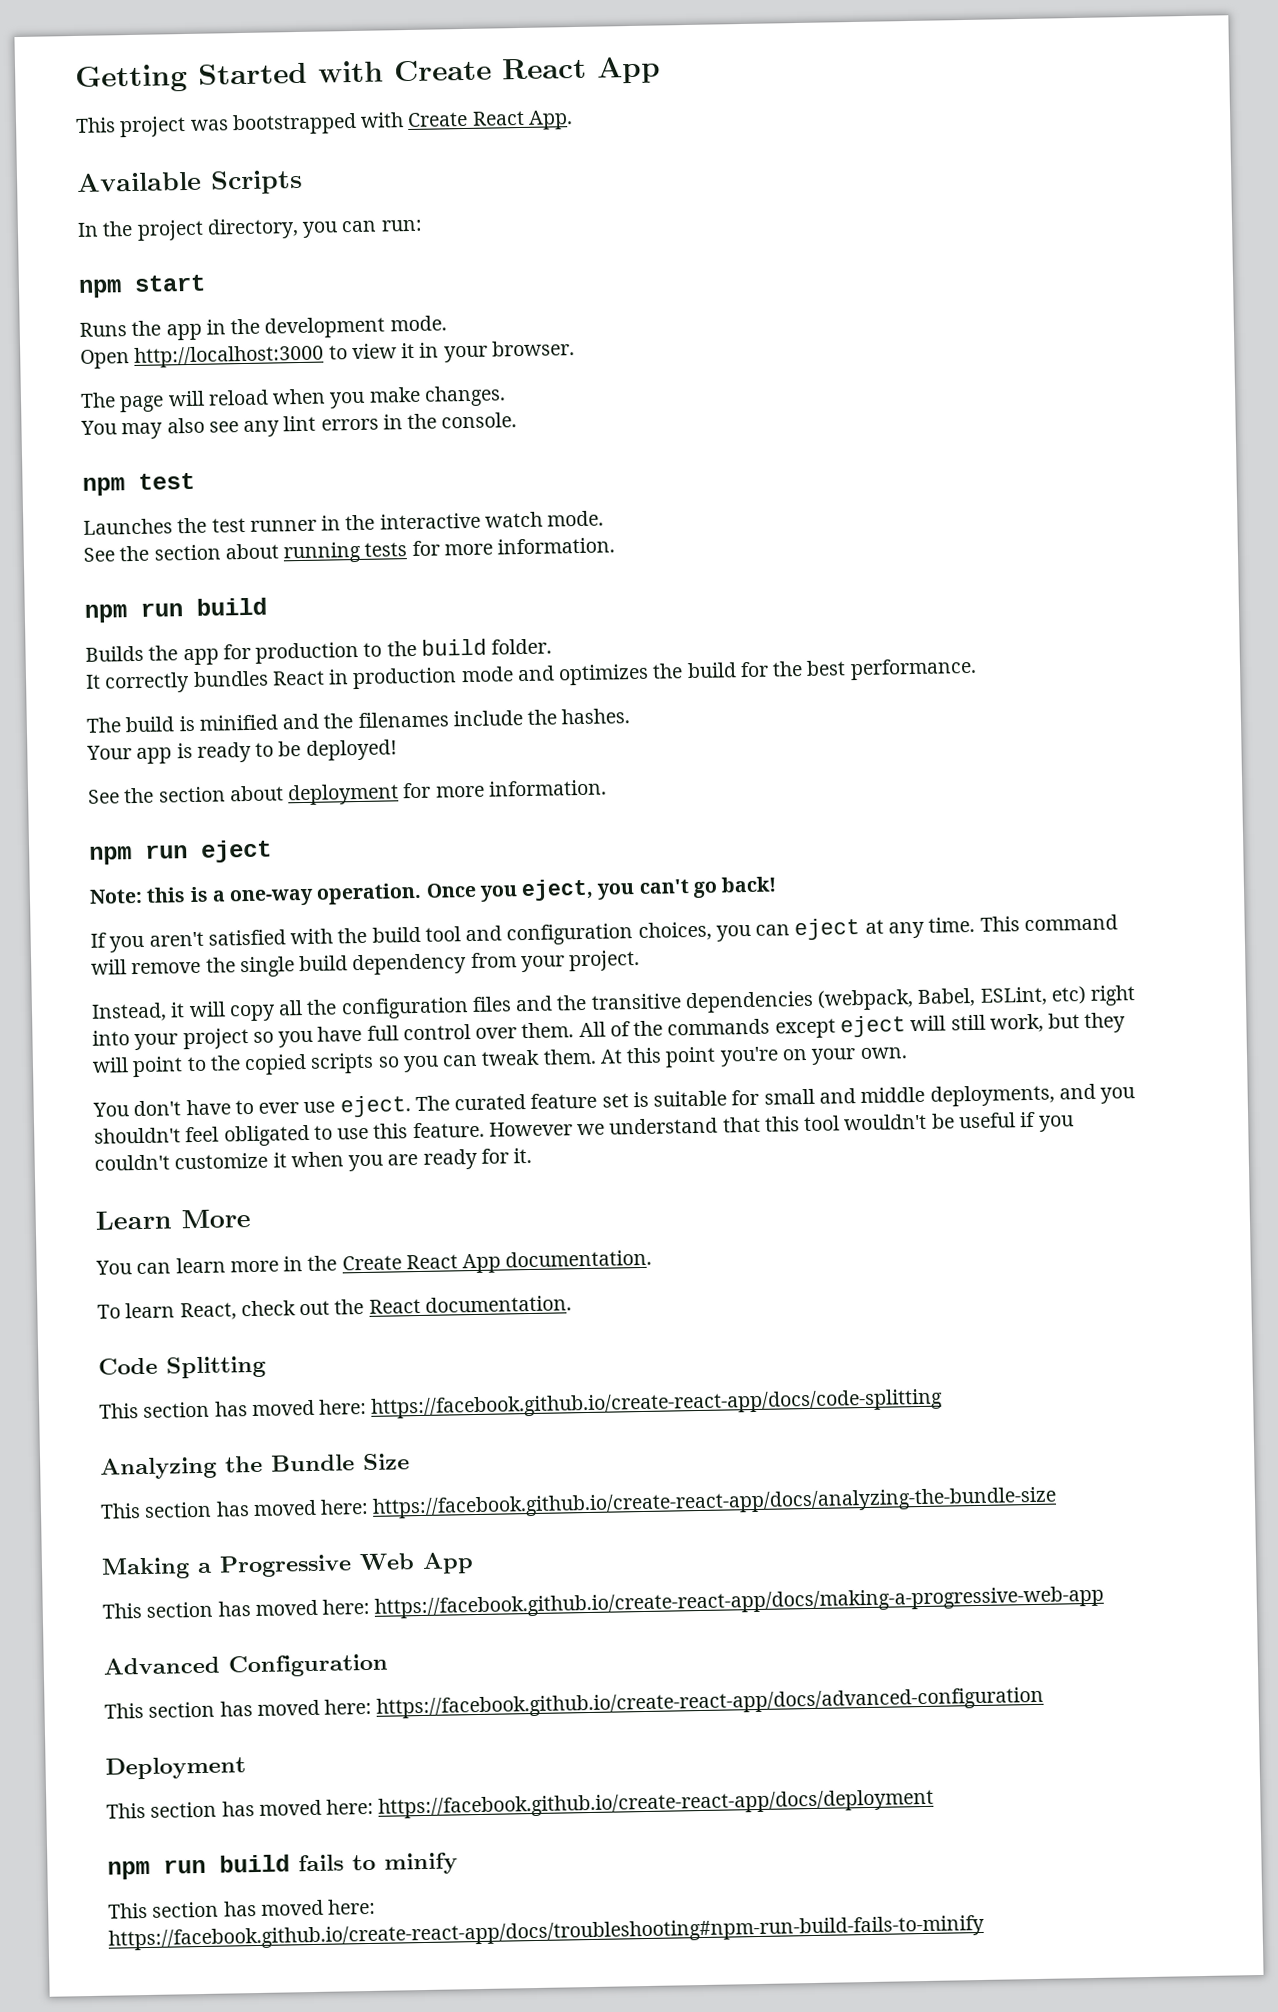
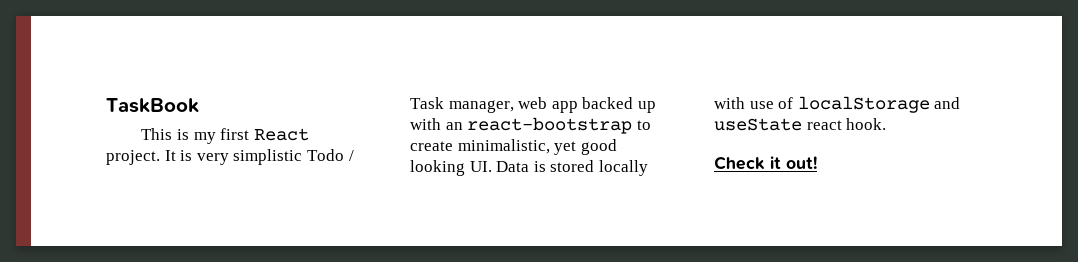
- Getting Started with Create React App
- This project was bootstrapped with Create React App.
- Available Scripts
- In the project directory, you can run:
- npm start
- Runs the app in the development mode.
- Open http://localhost:3000 to view it in your browser.
- The page will reload when you make changes.
- You may also see any lint errors in the console.
- npm test
- Launches the test runner in the interactive watch mode.
- See the section about running tests for more information.
- npm run build
- Builds the app for production to the build folder.
- It correctly bundles React in production mode and optimizes the build for the best performance.
- The build is minified and the filenames include the hashes.
- Your app is ready to be deployed!
- See the section about deployment for more information.
- npm run eject
- Note: this is a one-way operation. Once you eject, you can't go back!
- If you aren't satisfied with the build tool and configuration choices, you can eject at any time. This command will remove the single build dependency from your project.
- Instead, it will copy all the configuration files and the transitive dependencies (webpack, Babel, ESLint, etc) right into your project so you have full control over them. All of the commands except eject will still work, but they will point to the copied scripts so you can tweak them. At this point you're on your own.
- You don't have to ever use eject. The curated feature set is suitable for small and middle deployments, and you shouldn't feel obligated to use this feature. However we understand that this tool wouldn't be useful if you couldn't customize it when you are ready for it.
- Learn More
- You can learn more in the Create React App documentation.
- To learn React, check out the React documentation.
- Code Splitting
- This section has moved here: https://facebook.github.io/create-react-app/docs/code-splitting
- Analyzing the Bundle Size
- This section has moved here: https://facebook.github.io/create-react-app/docs/analyzing-the-bundle-size
- Making a Progressive Web App
- This section has moved here: https://facebook.github.io/create-react-app/docs/making-a-progressive-web-app
- Advanced Configuration
- This section has moved here: https://facebook.github.io/create-react-app/docs/advanced-configuration
- Deployment
- This section has moved here: https://facebook.github.io/create-react-app/docs/deployment
- npm run build fails to minify
- This section has moved here: https://facebook.github.io/create-react-app/docs/troubleshooting#npm-run-build-fails-to-minify
+ TaskBook
+ This is my first React project. It is very simplistic Todo / Task manager, web app backed up with an react-bootstrap to create minimalistic, yet good looking UI. Data is stored locally with use of localStorage and useState react hook.
+ Check it out!

